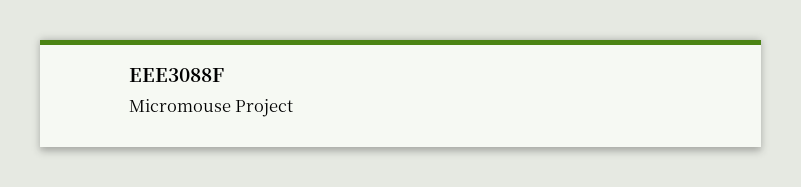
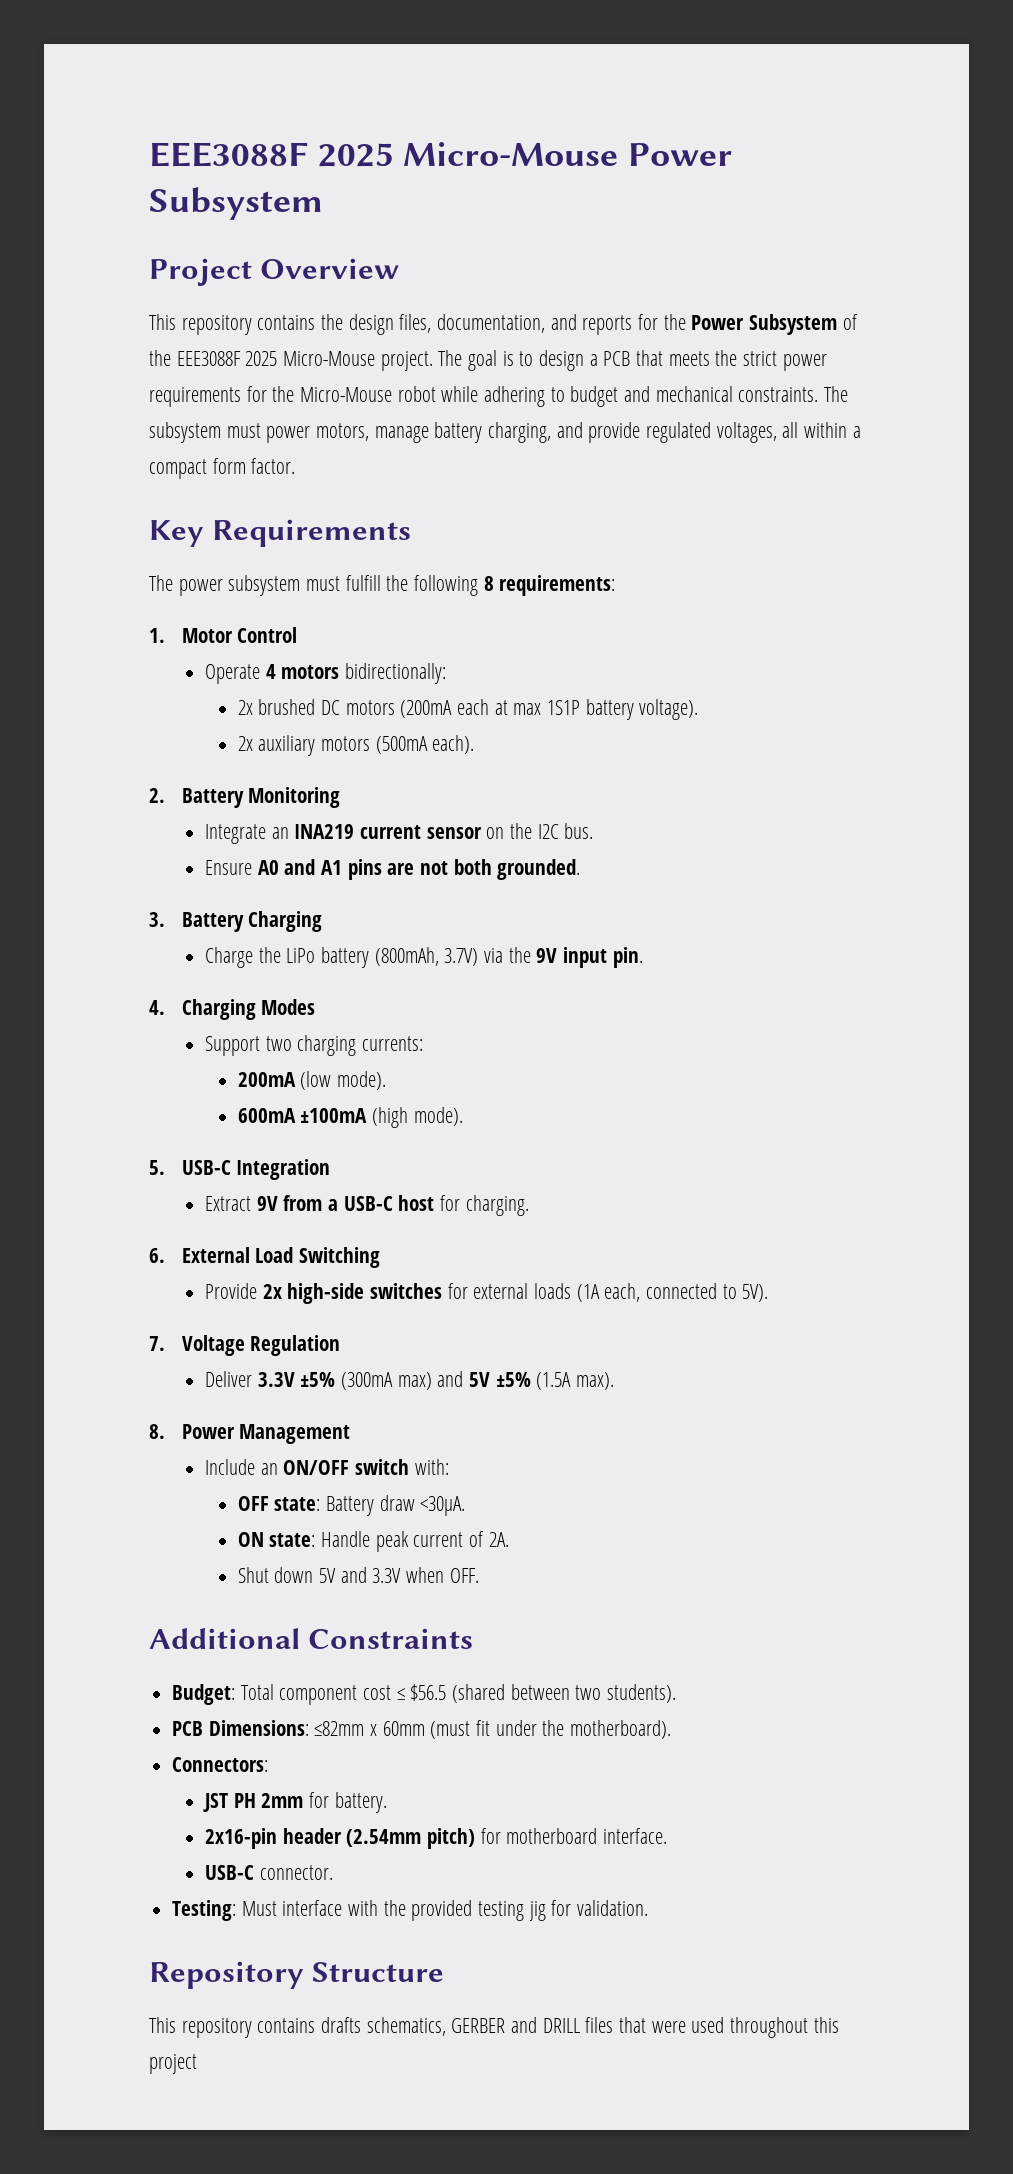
- EEE3088F
- Micromouse Project
+ EEE3088F 2025 Micro-Mouse Power Subsystem
+ Project Overview
+ This repository contains the design files, documentation, and reports for the Power Subsystem of the EEE3088F 2025 Micro-Mouse project. The goal is to design a PCB that meets the strict power requirements for the Micro-Mouse robot while adhering to budget and mechanical constraints. The subsystem must power motors, manage battery charging, and provide regulated voltages, all within a compact form factor.
+ Key Requirements
+ The power subsystem must fulfill the following 8 requirements:
+ 1. Motor Control
+ Operate 4 motors bidirectionally:
+ 2x brushed DC motors (200mA each at max 1S1P battery voltage).
+ 2x auxiliary motors (500mA each).
+ 2. Battery Monitoring
+ Integrate an INA219 current sensor on the I2C bus.
+ Ensure A0 and A1 pins are not both grounded.
+ 3. Battery Charging
+ Charge the LiPo battery (800mAh, 3.7V) via the 9V input pin.
+ 4. Charging Modes
+ Support two charging currents:
+ 200mA (low mode).
+ 600mA ±100mA (high mode).
+ 5. USB-C Integration
+ Extract 9V from a USB-C host for charging.
+ 6. External Load Switching
+ Provide 2x high-side switches for external loads (1A each, connected to 5V).
+ 7. Voltage Regulation
+ Deliver 3.3V ±5% (300mA max) and 5V ±5% (1.5A max).
+ 8. Power Management
+ Include an ON/OFF switch with:
+ OFF state: Battery draw <30µA.
+ ON state: Handle peak current of 2A.
+ Shut down 5V and 3.3V when OFF.
+ Additional Constraints
+ Budget: Total component cost ≤ $56.5 (shared between two students).
+ PCB Dimensions: ≤82mm x 60mm (must fit under the motherboard).
+ Connectors:
+ JST PH 2mm for battery.
+ 2x16-pin header (2.54mm pitch) for motherboard interface.
+ USB-C connector.
+ Testing: Must interface with the provided testing jig for validation.
+ Repository Structure
+ This repository contains drafts schematics, GERBER and DRILL files that were used throughout this project

